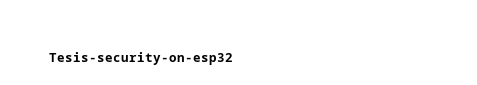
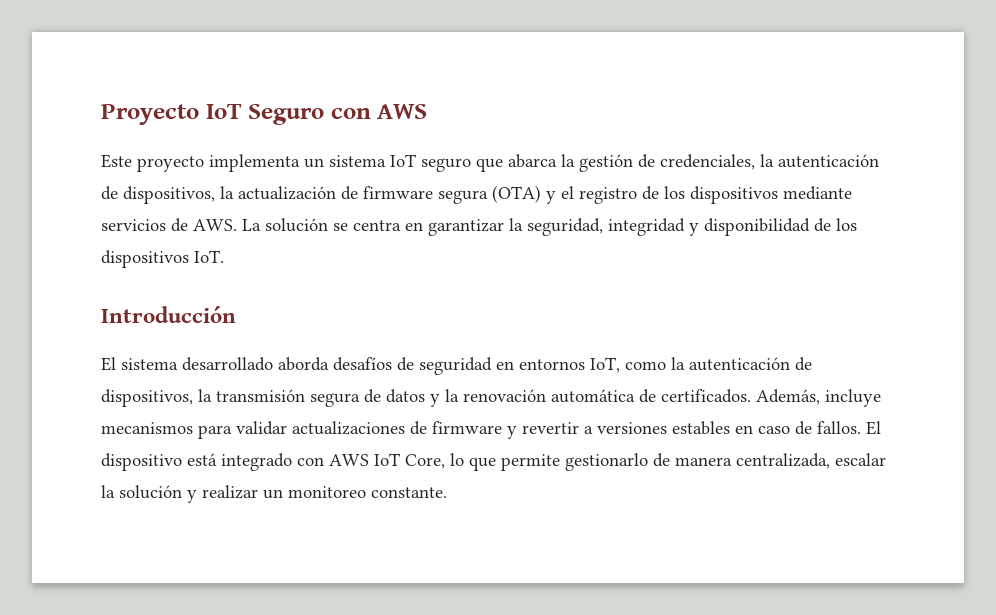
- Tesis-security-on-esp32
+ Proyecto IoT Seguro con AWS
+ Este proyecto implementa un sistema IoT seguro que abarca la gestión de credenciales, la autenticación de dispositivos, la actualización de firmware segura (OTA) y el registro de los dispositivos mediante servicios de AWS. La solución se centra en garantizar la seguridad, integridad y disponibilidad de los dispositivos IoT.
+ Introducción
+ El sistema desarrollado aborda desafíos de seguridad en entornos IoT, como la autenticación de dispositivos, la transmisión segura de datos y la renovación automática de certificados. Además, incluye mecanismos para validar actualizaciones de firmware y revertir a versiones estables en caso de fallos. El dispositivo está integrado con AWS IoT Core, lo que permite gestionarlo de manera centralizada, escalar la solución y realizar un monitoreo constante.

